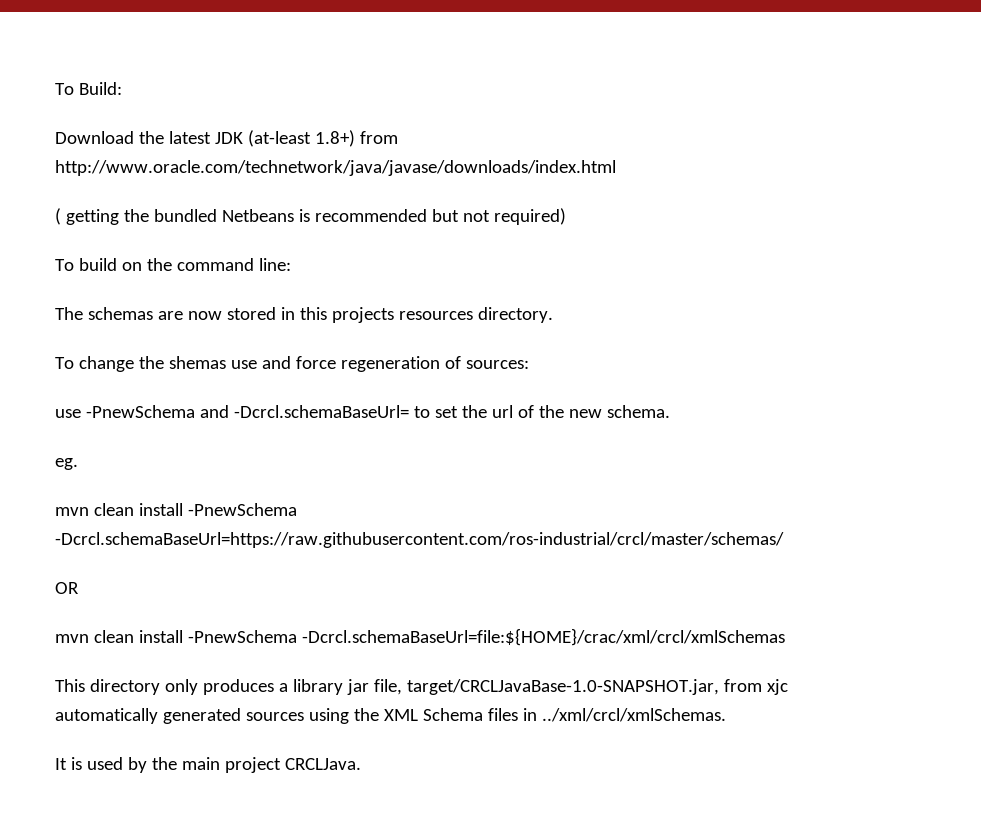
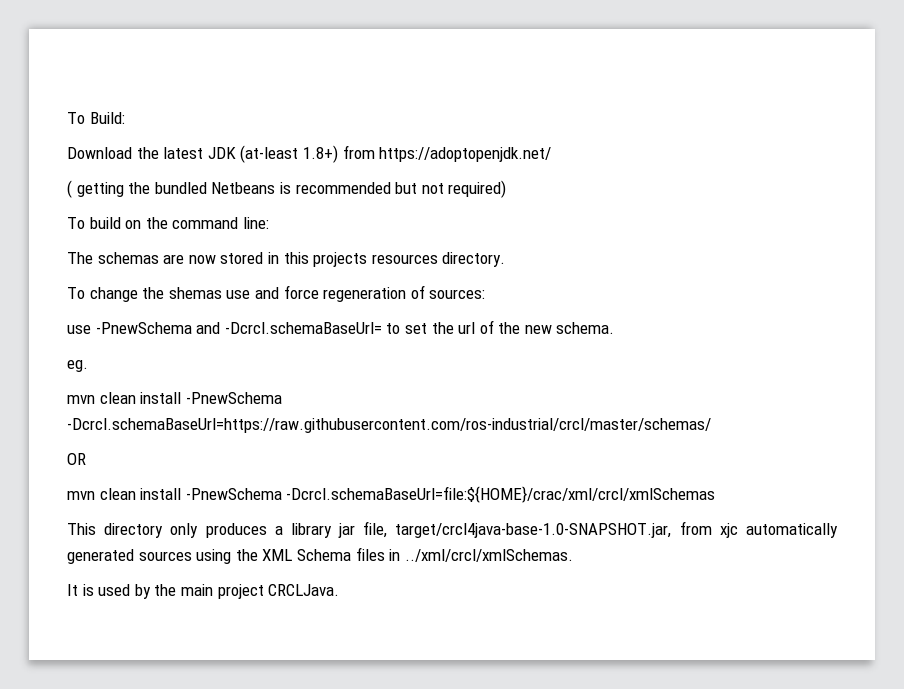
- Download the latest JDK (at-least 1.8+) from http://www.oracle.com/technetwork/java/javase/downloads/index.html
+ Download the latest JDK (at-least 1.8+) from https://adoptopenjdk.net/
- This directory only produces a library jar file, target/CRCLJavaBase-1.0-SNAPSHOT.jar, from xjc automatically generated sources using the XML Schema files in ../xml/crcl/xmlSchemas.
+ This directory only produces a library jar file, target/crcl4java-base-1.0-SNAPSHOT.jar, from xjc automatically generated sources using the XML Schema files in ../xml/crcl/xmlSchemas.

